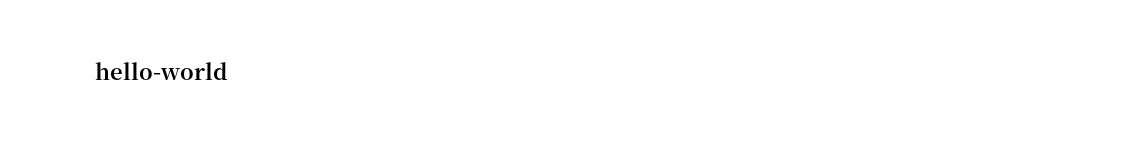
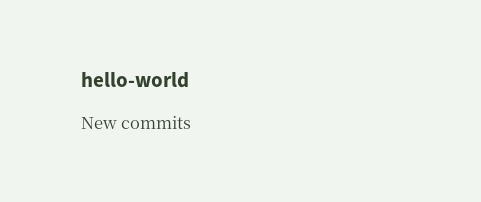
+ New commits

